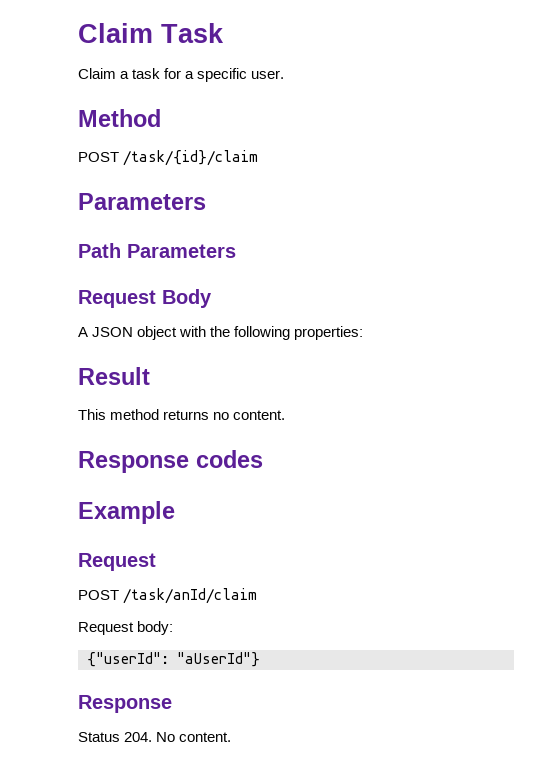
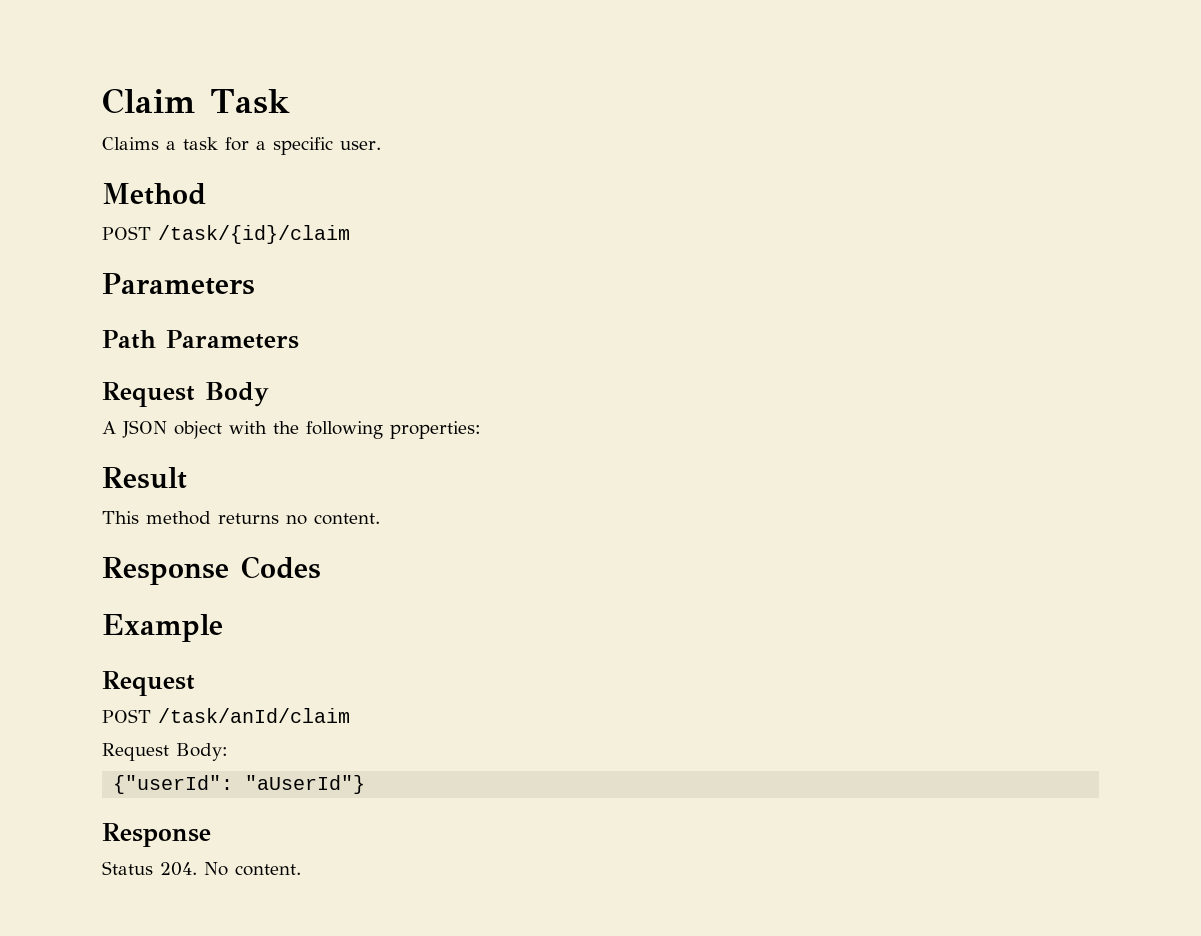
- Claim a task for a specific user.
+ Claims a task for a specific user.
- Response codes
+ Response Codes
- Request body:
+ Request Body:

